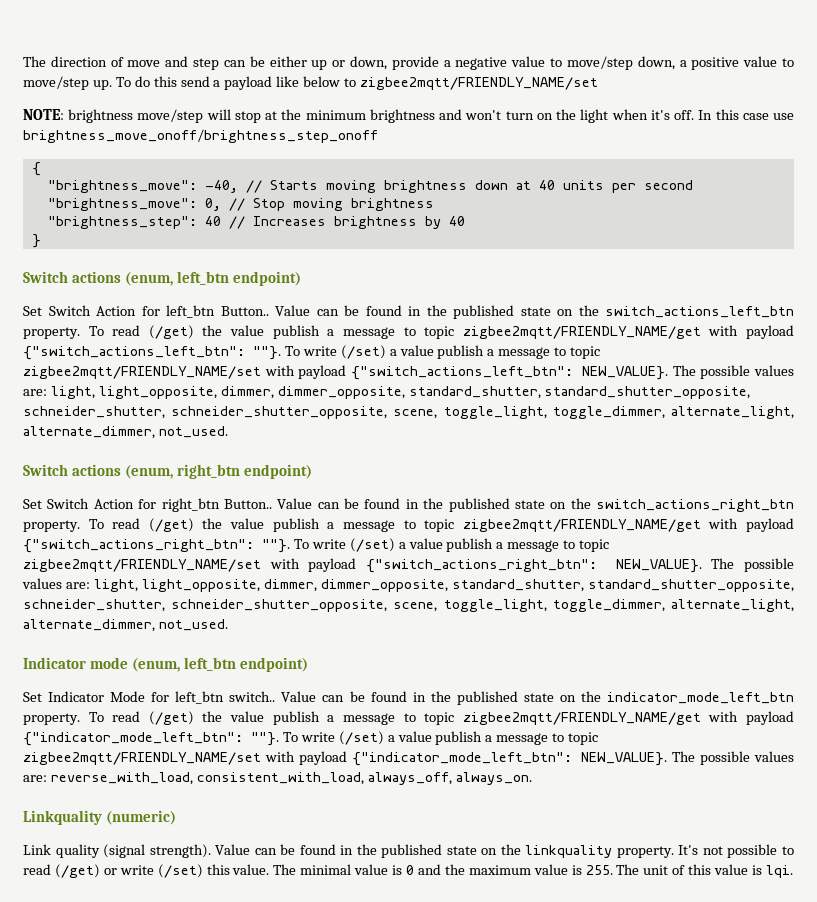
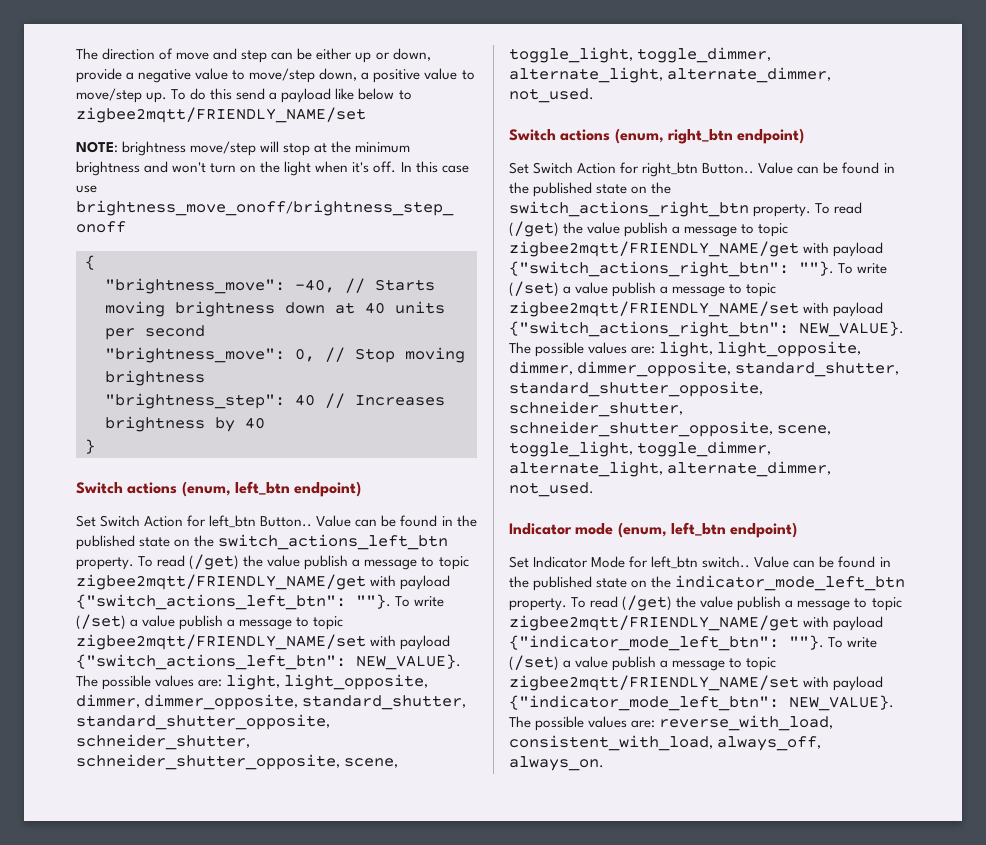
- Linkquality (numeric)
- Link quality (signal strength). Value can be found in the published state on the linkquality property. It's not possible to read (/get) or write (/set) this value. The minimal value is 0 and the maximum value is 255. The unit of this value is lqi.

